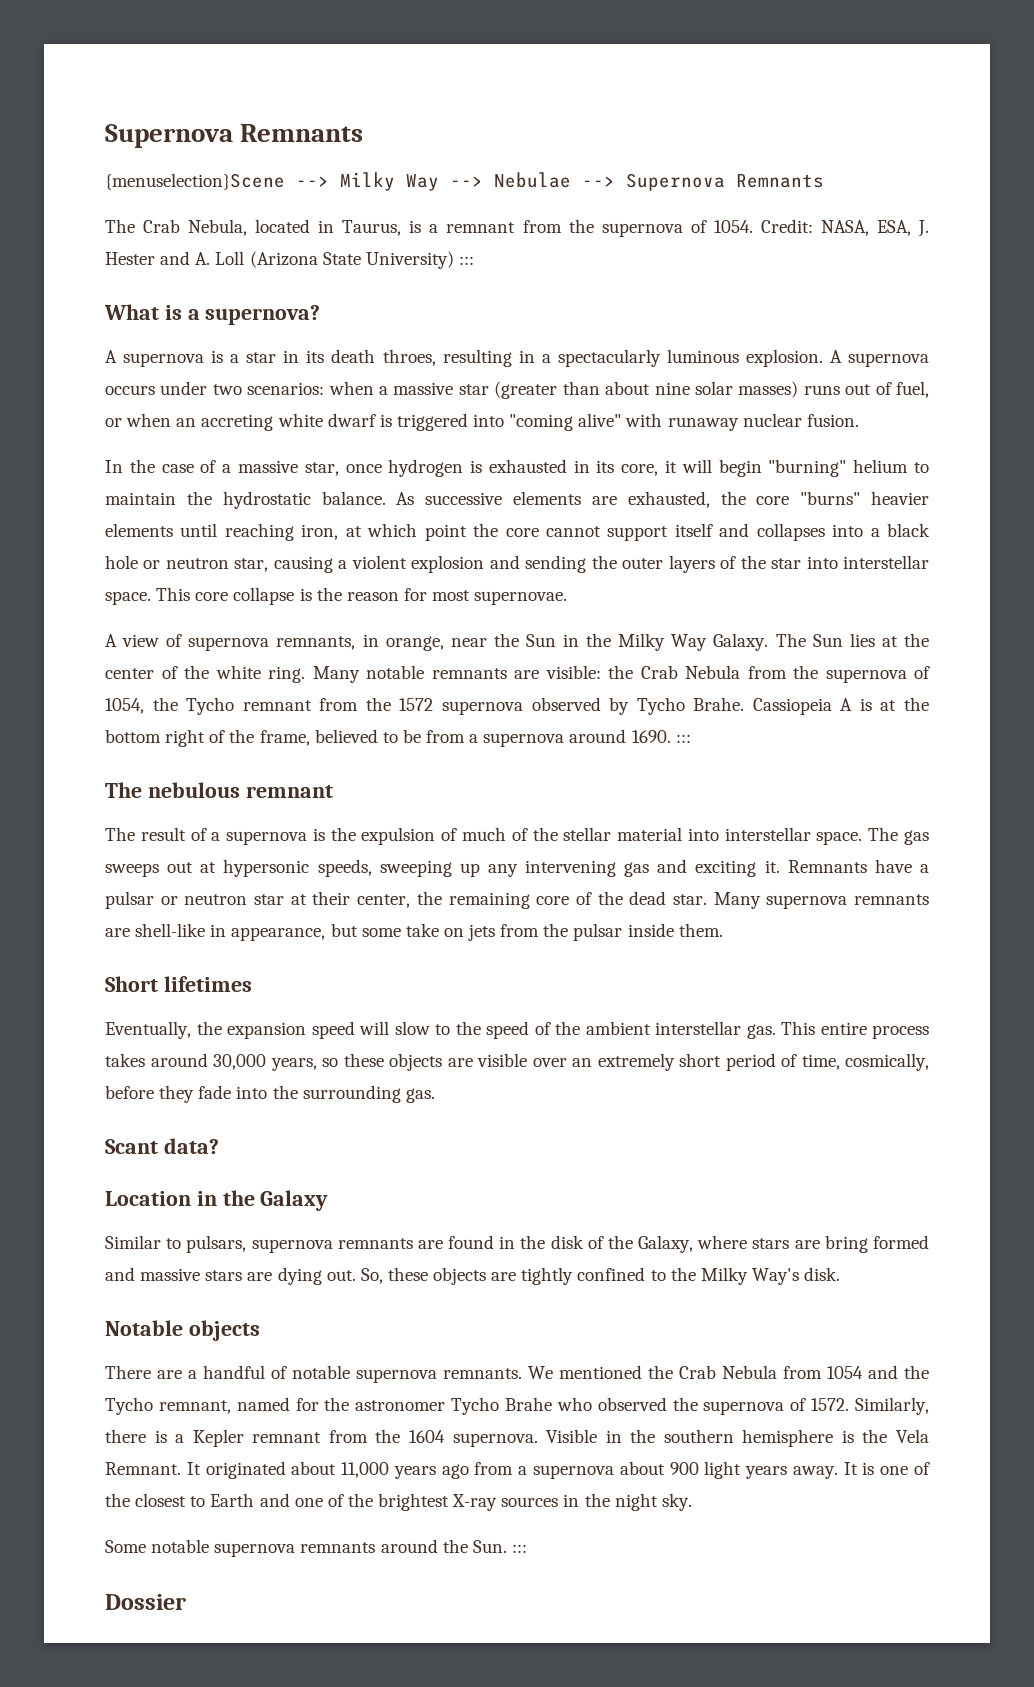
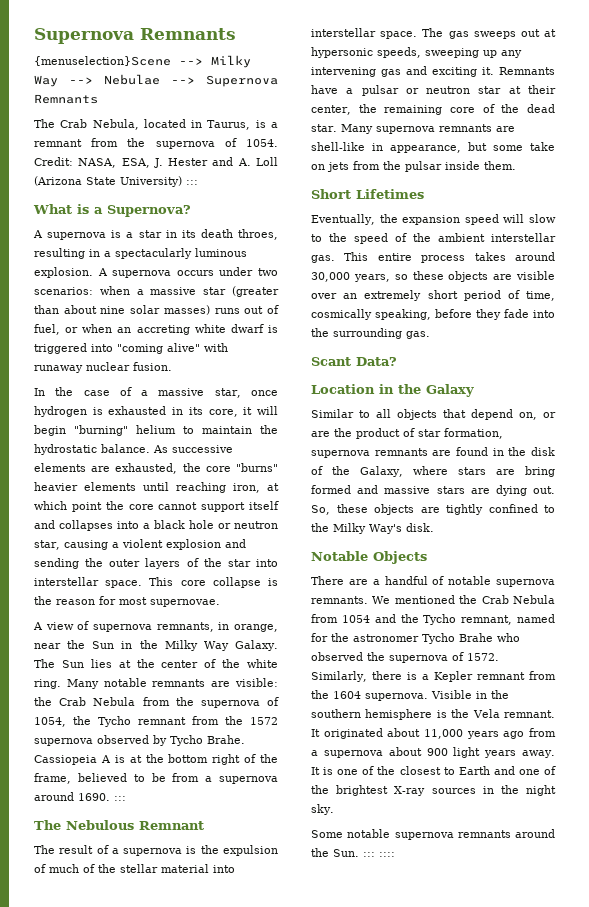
- What is a supernova?
+ What is a Supernova?
- The nebulous remnant
+ The Nebulous Remnant
- Short lifetimes
+ Short Lifetimes
- This entire process takes around 30,000 years, so these objects are visible over an extremely short period of time, cosmically, before they fade into the surrounding gas.
+ This entire process takes around 30,000 years, so these objects are visible over an extremely short period of time, cosmically speaking, before they fade into the surrounding gas.
- Scant data?
+ Scant Data?
- Similar to pulsars, supernova remnants are found in the disk of the Galaxy, where stars are bring formed and massive stars are dying out.
+ Similar to all objects that depend on, or are the product of star formation, supernova remnants are found in the disk of the Galaxy, where stars are bring formed and massive stars are dying out.
- Notable objects
+ Notable Objects
- Visible in the southern hemisphere is the Vela Remnant.
+ Visible in the southern hemisphere is the Vela remnant.
- Some notable supernova remnants around the Sun. :::
- Dossier
+ Some notable supernova remnants around the Sun. ::: ::::

